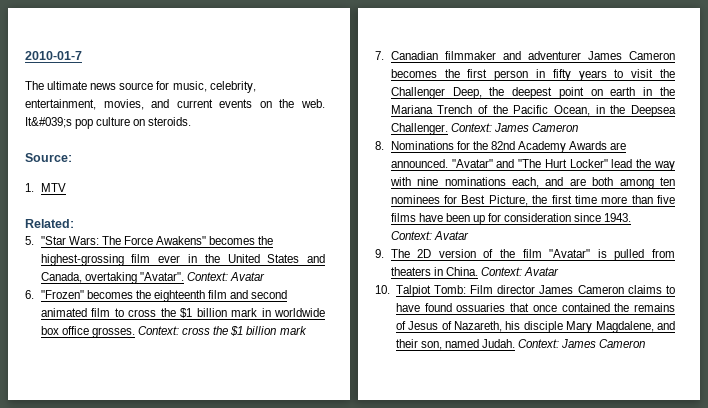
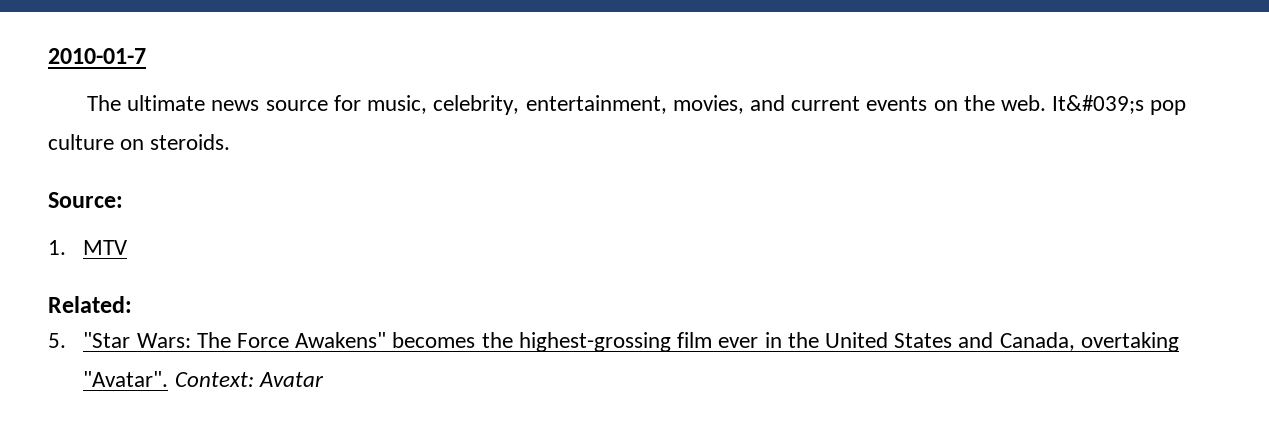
- 6. "Frozen" becomes the eighteenth film and second animated film to cross the $1 billion mark in worldwide box office grosses. Context: cross the $1 billion mark
- 7. Canadian filmmaker and adventurer James Cameron becomes the first person in fifty years to visit the Challenger Deep, the deepest point on earth in the Mariana Trench of the Pacific Ocean, in the Deepsea Challenger. Context: James Cameron
- 8. Nominations for the 82nd Academy Awards are announced. "Avatar" and "The Hurt Locker" lead the way with nine nominations each, and are both among ten nominees for Best Picture, the first time more than five films have been up for consideration since 1943. Context: Avatar
- 9. The 2D version of the film "Avatar" is pulled from theaters in China. Context: Avatar
- 10. Talpiot Tomb: Film director James Cameron claims to have found ossuaries that once contained the remains of Jesus of Nazareth, his disciple Mary Magdalene, and their son, named Judah. Context: James Cameron

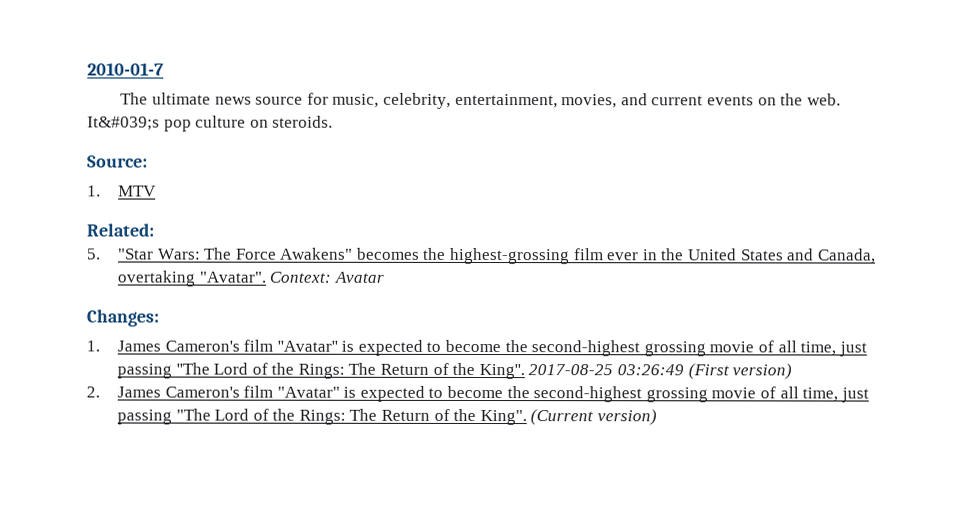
+ Changes:
+ 1. James Cameron's film ''Avatar'' is expected to become the second-highest grossing movie of all time, just passing ''The Lord of the Rings: The Return of the King''. 2017-08-25 03:26:49 (First version)
+ 2. James Cameron's film "Avatar" is expected to become the second-highest grossing movie of all time, just passing "The Lord of the Rings: The Return of the King". (Current version)

